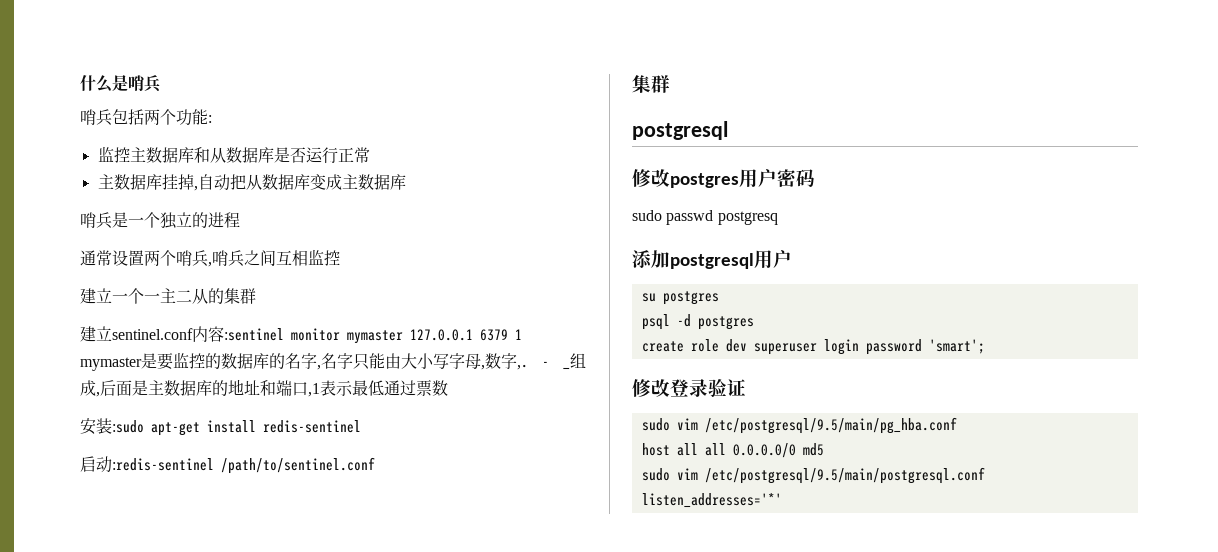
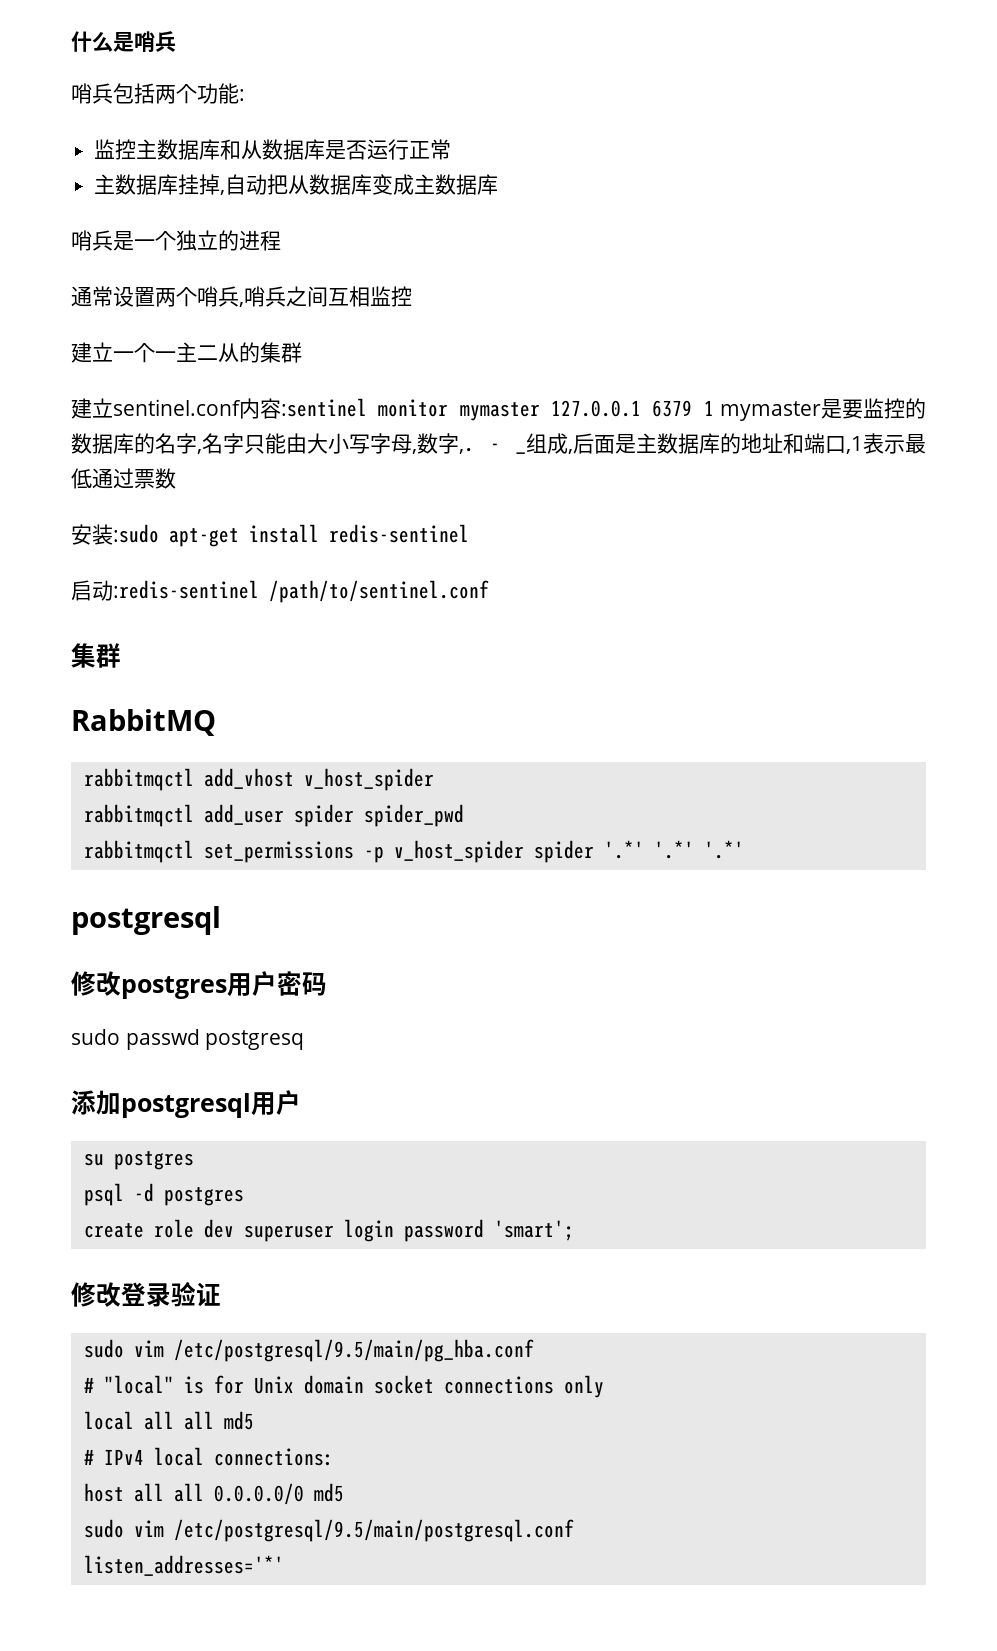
+ RabbitMQ
+ rabbitmqctl add_vhost v_host_spider
+ rabbitmqctl add_user spider spider_pwd
+ rabbitmqctl set_permissions -p v_host_spider spider '.*' '.*' '.*'
+ # "local" is for Unix domain socket connections only
+ local all all md5
+ # IPv4 local connections:

